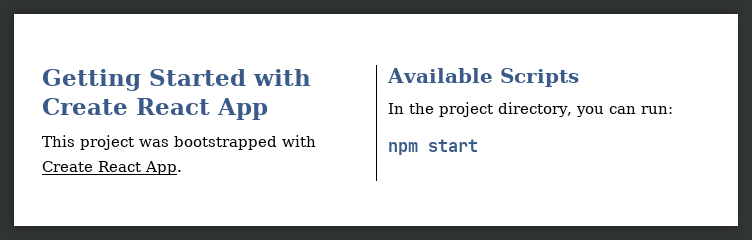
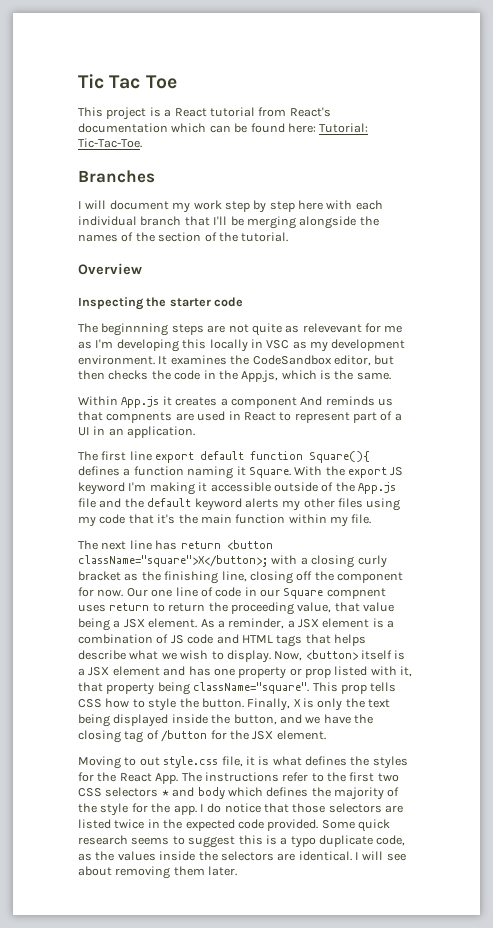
- Getting Started with Create React App
- This project was bootstrapped with Create React App.
- Available Scripts
- In the project directory, you can run:
- npm start
+ Tic Tac Toe
+ This project is a React tutorial from React's documentation which can be found here: Tutorial: Tic-Tac-Toe.
+ Branches
+ I will document my work step by step here with each individual branch that I'll be merging alongside the names of the section of the tutorial.
+ Overview
+ Inspecting the starter code
+ The beginnning steps are not quite as relevevant for me as I'm developing this locally in VSC as my development environment. It examines the CodeSandbox editor, but then checks the code in the App.js, which is the same.
+ Within App.js it creates a component And reminds us that compnents are used in React to represent part of a UI in an application.
+ The first line export default function Square(){ defines a function naming it Square. With the export JS keyword I'm making it accessible outside of the App.js file and the default keyword alerts my other files using my code that it's the main function within my file.
+ The next line has return <button className="square">X</button>; with a closing curly bracket as the finishing line, closing off the component for now. Our one line of code in our Square compnent uses return to return the proceeding value, that value being a JSX element. As a reminder, a JSX element is a combination of JS code and HTML tags that helps describe what we wish to display. Now, <button> itself is a JSX element and has one property or prop listed with it, that property being className="square". This prop tells CSS how to style the button. Finally, X is only the text being displayed inside the button, and we have the closing tag of /button for the JSX element.
+ Moving to out style.css file, it is what defines the styles for the React App. The instructions refer to the first two CSS selectors * and body which defines the majority of the style for the app. I do notice that those selectors are listed twice in the expected code provided. Some quick research seems to suggest this is a typo duplicate code, as the values inside the selectors are identical. I will see about removing them later.

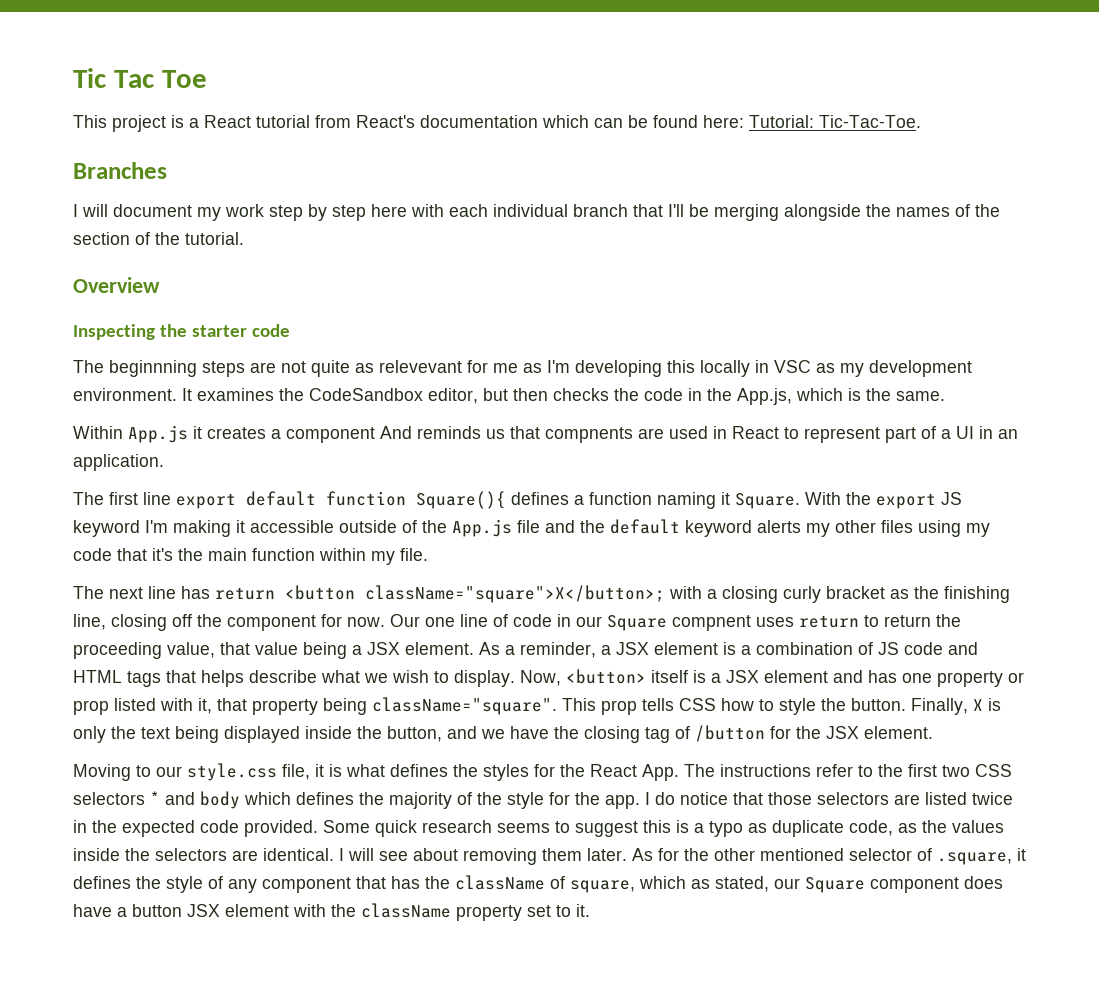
- Moving to out style.css file, it is what defines the styles for the React App. The instructions refer to the first two CSS selectors * and body which defines the majority of the style for the app.
+ Moving to our style.css file, it is what defines the styles for the React App. The instructions refer to the first two CSS selectors * and body which defines the majority of the style for the app.
- Some quick research seems to suggest this is a typo duplicate code, as the values inside the selectors are identical.
+ Some quick research seems to suggest this is a typo as duplicate code, as the values inside the selectors are identical.
+ As for the other mentioned selector of .square, it defines the style of any component that has the className of square, which as stated, our Square component does have a button JSX element with the className property set to it.

